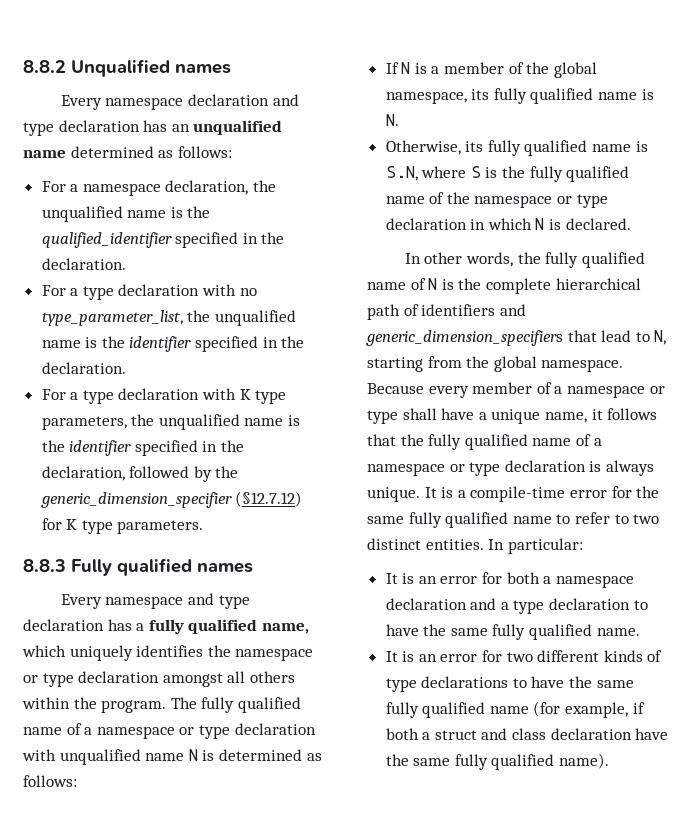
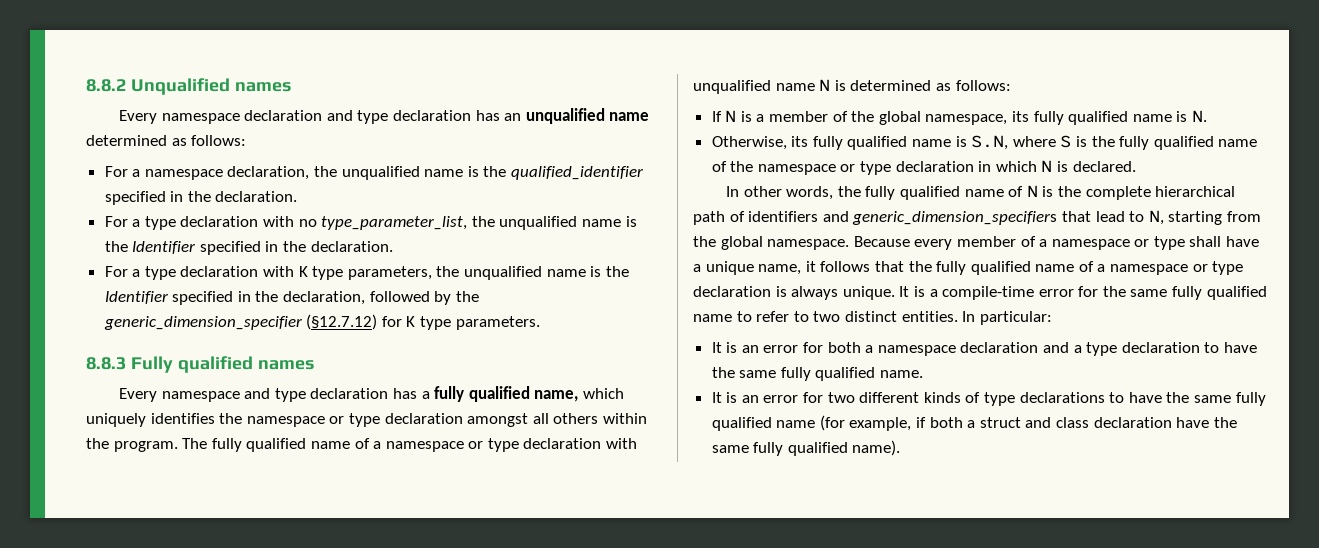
- For a type declaration with no type_parameter_list, the unqualified name is the identifier specified in the declaration.
+ For a type declaration with no type_parameter_list, the unqualified name is the Identifier specified in the declaration.
- For a type declaration with K type parameters, the unqualified name is the identifier specified in the declaration, followed by the generic_dimension_specifier (§12.7.12) for K type parameters.
+ For a type declaration with K type parameters, the unqualified name is the Identifier specified in the declaration, followed by the generic_dimension_specifier (§12.7.12) for K type parameters.

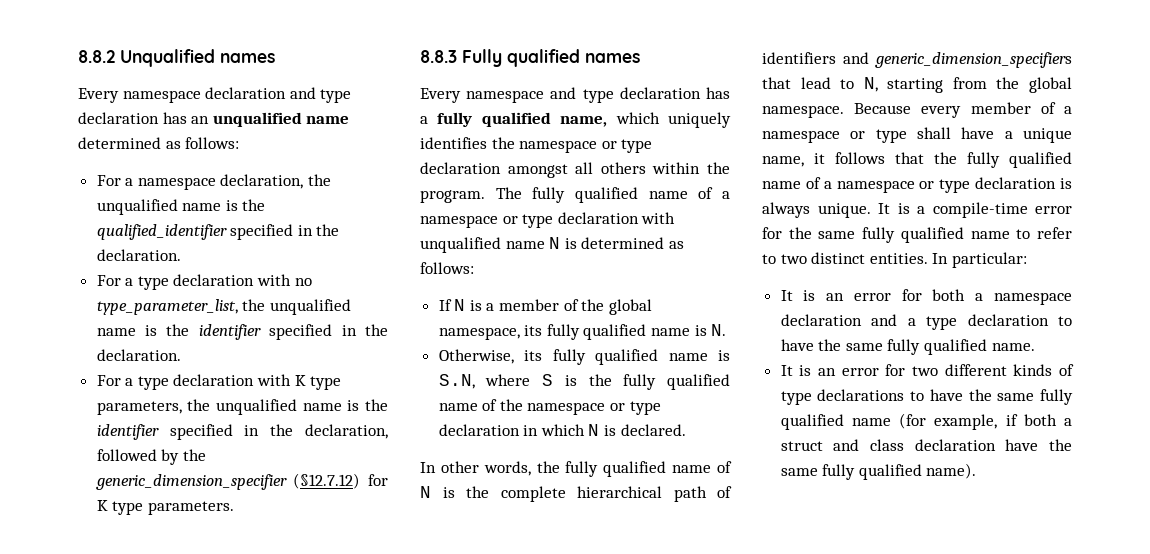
- For a type declaration with no type_parameter_list, the unqualified name is the Identifier specified in the declaration.
+ For a type declaration with no type_parameter_list, the unqualified name is the identifier specified in the declaration.
- For a type declaration with K type parameters, the unqualified name is the Identifier specified in the declaration, followed by the generic_dimension_specifier (§12.7.12) for K type parameters.
+ For a type declaration with K type parameters, the unqualified name is the identifier specified in the declaration, followed by the generic_dimension_specifier (§12.7.12) for K type parameters.

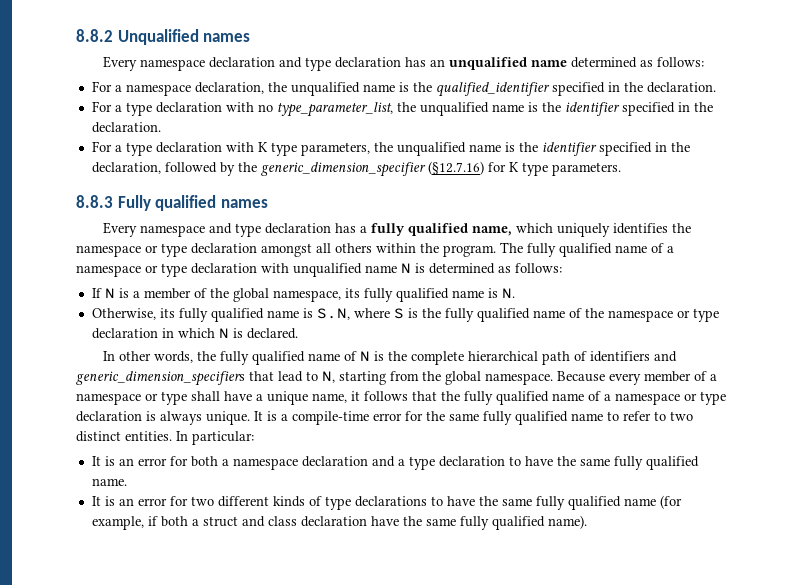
- For a type declaration with K type parameters, the unqualified name is the identifier specified in the declaration, followed by the generic_dimension_specifier (§12.7.12) for K type parameters.
+ For a type declaration with K type parameters, the unqualified name is the identifier specified in the declaration, followed by the generic_dimension_specifier (§12.7.16) for K type parameters.

